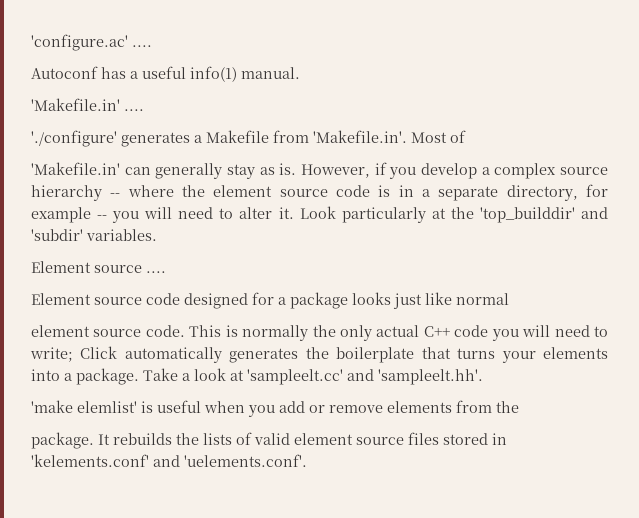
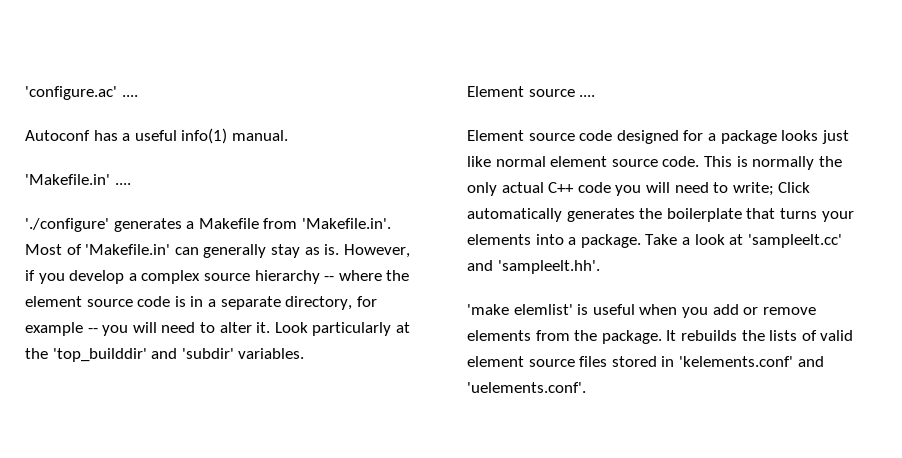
- './configure' generates a Makefile from 'Makefile.in'. Most of
- 'Makefile.in' can generally stay as is.
+ './configure' generates a Makefile from 'Makefile.in'. Most of 'Makefile.in' can generally stay as is.
- Element source code designed for a package looks just like normal
- element source code.
+ Element source code designed for a package looks just like normal element source code.
- 'make elemlist' is useful when you add or remove elements from the
- package.
+ 'make elemlist' is useful when you add or remove elements from the package.

